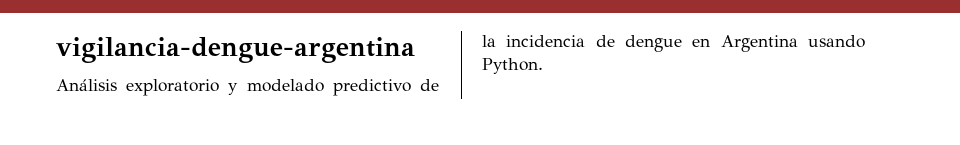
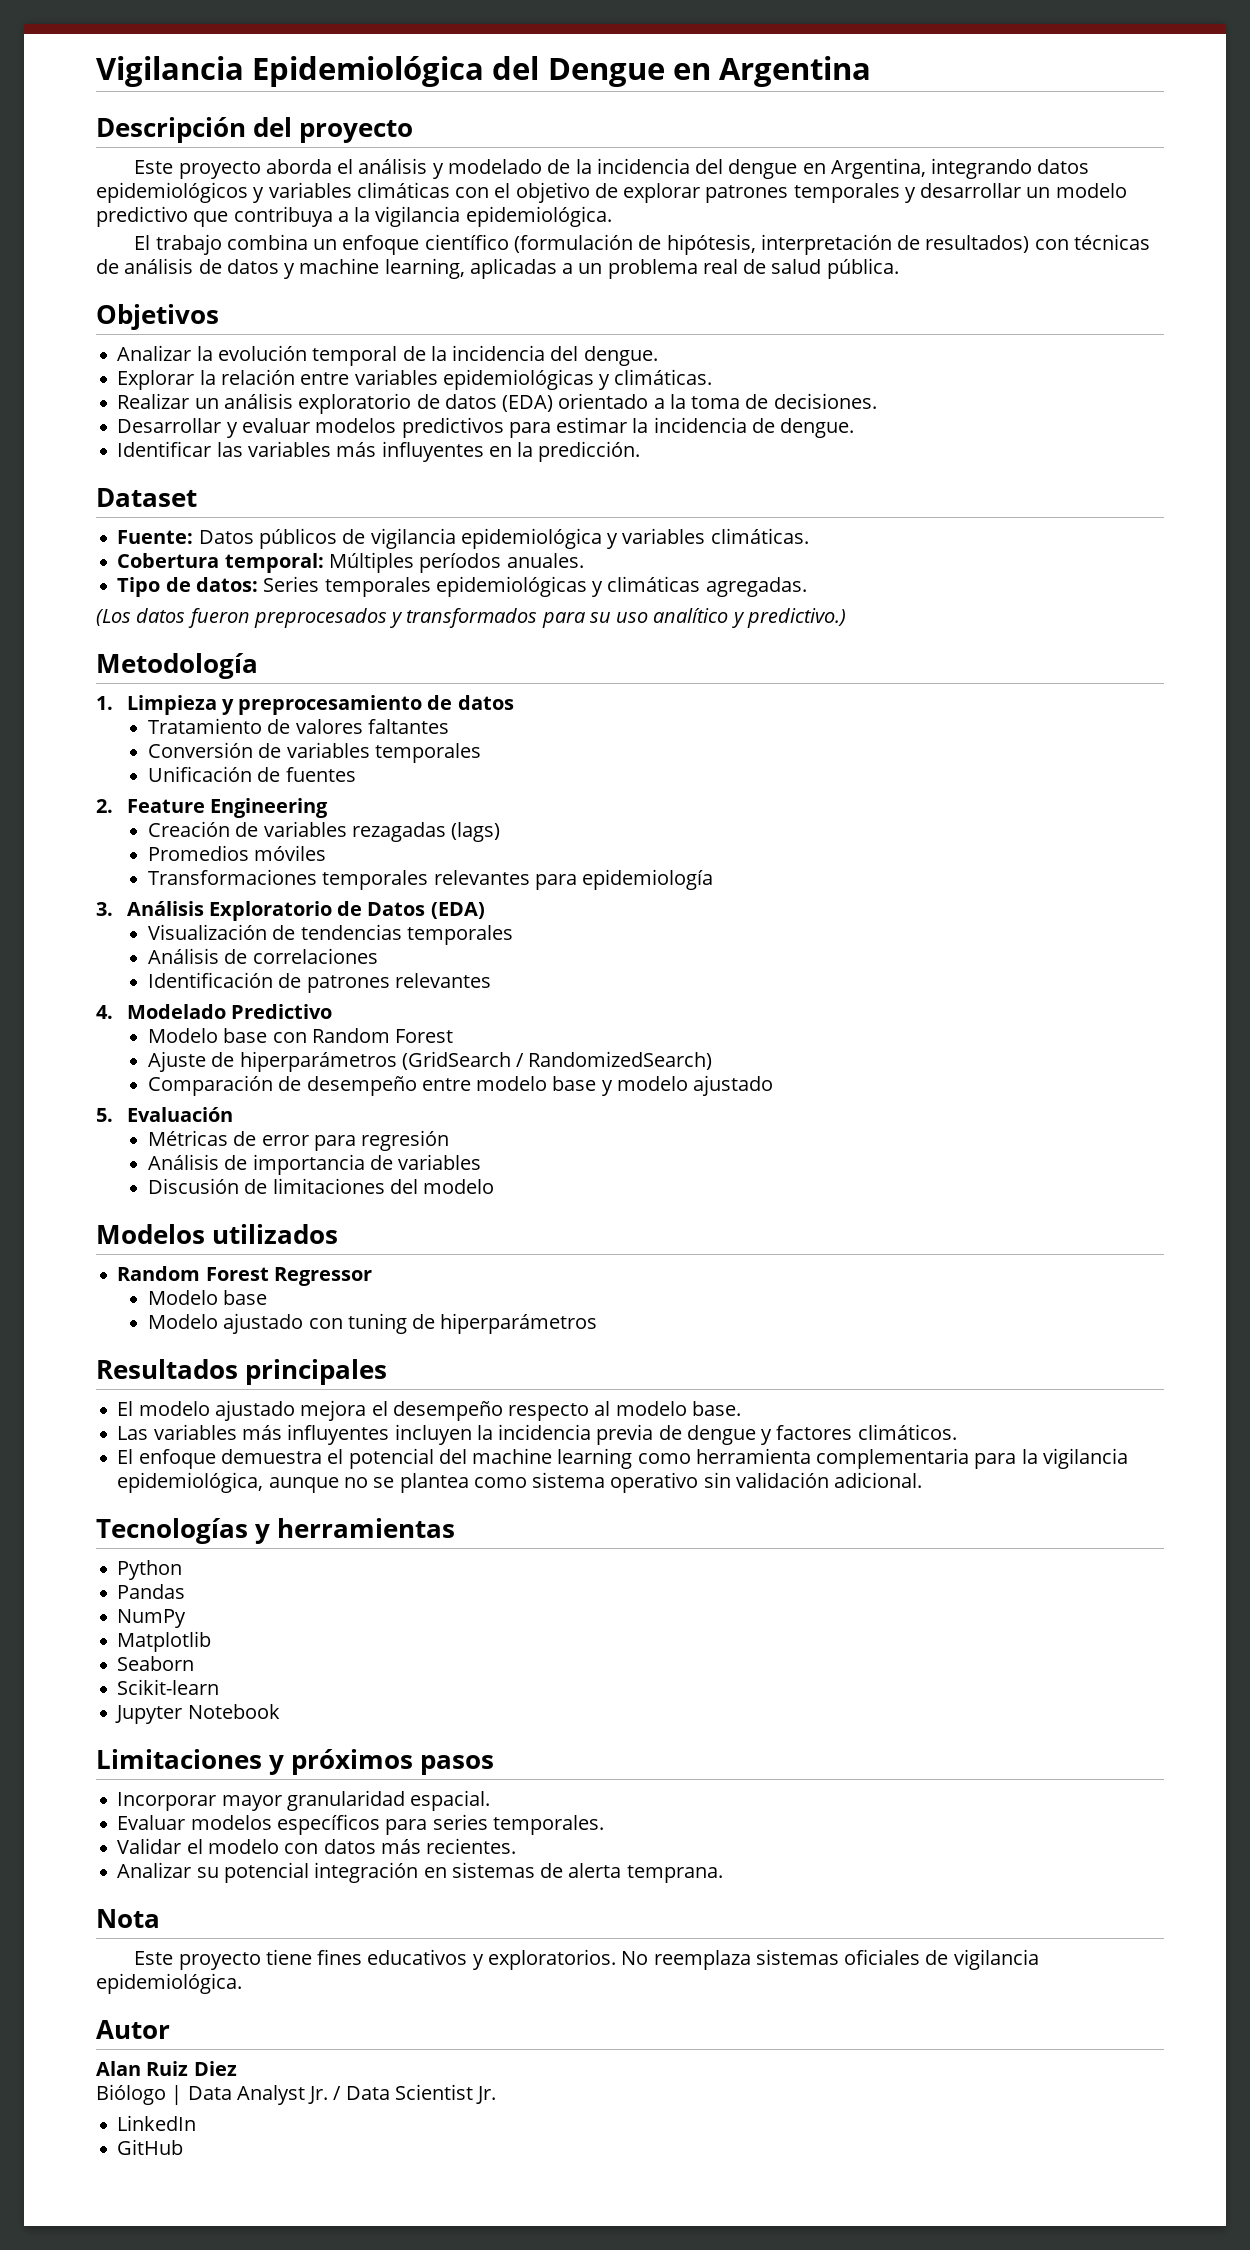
- vigilancia-dengue-argentina
- Análisis exploratorio y modelado predictivo de la incidencia de dengue en Argentina usando Python.
+ Vigilancia Epidemiológica del Dengue en Argentina
+ Descripción del proyecto
+ Este proyecto aborda el análisis y modelado de la incidencia del dengue en Argentina, integrando datos epidemiológicos y variables climáticas con el objetivo de explorar patrones temporales y desarrollar un modelo predictivo que contribuya a la vigilancia epidemiológica.
+ El trabajo combina un enfoque científico (formulación de hipótesis, interpretación de resultados) con técnicas de análisis de datos y machine learning, aplicadas a un problema real de salud pública.
+ Objetivos
+ Analizar la evolución temporal de la incidencia del dengue.
+ Explorar la relación entre variables epidemiológicas y climáticas.
+ Realizar un análisis exploratorio de datos (EDA) orientado a la toma de decisiones.
+ Desarrollar y evaluar modelos predictivos para estimar la incidencia de dengue.
+ Identificar las variables más influyentes en la predicción.
+ Dataset
+ Fuente: Datos públicos de vigilancia epidemiológica y variables climáticas.
+ Cobertura temporal: Múltiples períodos anuales.
+ Tipo de datos: Series temporales epidemiológicas y climáticas agregadas.
+ (Los datos fueron preprocesados y transformados para su uso analítico y predictivo.)
+ Metodología
+ 1. Limpieza y preprocesamiento de datos
+ Tratamiento de valores faltantes
+ Conversión de variables temporales
+ Unificación de fuentes
+ 2. Feature Engineering
+ Creación de variables rezagadas (lags)
+ Promedios móviles
+ Transformaciones temporales relevantes para epidemiología
+ 3. Análisis Exploratorio de Datos (EDA)
+ Visualización de tendencias temporales
+ Análisis de correlaciones
+ Identificación de patrones relevantes
+ 4. Modelado Predictivo
+ Modelo base con Random Forest
+ Ajuste de hiperparámetros (GridSearch / RandomizedSearch)
+ Comparación de desempeño entre modelo base y modelo ajustado
+ 5. Evaluación
+ Métricas de error para regresión
+ Análisis de importancia de variables
+ Discusión de limitaciones del modelo
+ Modelos utilizados
+ Random Forest Regressor
+ Modelo base
+ Modelo ajustado con tuning de hiperparámetros
+ Resultados principales
+ El modelo ajustado mejora el desempeño respecto al modelo base.
+ Las variables más influyentes incluyen la incidencia previa de dengue y factores climáticos.
+ El enfoque demuestra el potencial del machine learning como herramienta complementaria para la vigilancia epidemiológica, aunque no se plantea como sistema operativo sin validación adicional.
+ Tecnologías y herramientas
+ Python
+ Pandas
+ NumPy
+ Matplotlib
+ Seaborn
+ Scikit-learn
+ Jupyter Notebook
+ Limitaciones y próximos pasos
+ Incorporar mayor granularidad espacial.
+ Evaluar modelos específicos para series temporales.
+ Validar el modelo con datos más recientes.
+ Analizar su potencial integración en sistemas de alerta temprana.
+ Nota
+ Este proyecto tiene fines educativos y exploratorios. No reemplaza sistemas oficiales de vigilancia epidemiológica.
+ Autor
+ Alan Ruiz Diez
+ Biólogo | Data Analyst Jr. / Data Scientist Jr.
+ LinkedIn
+ GitHub

